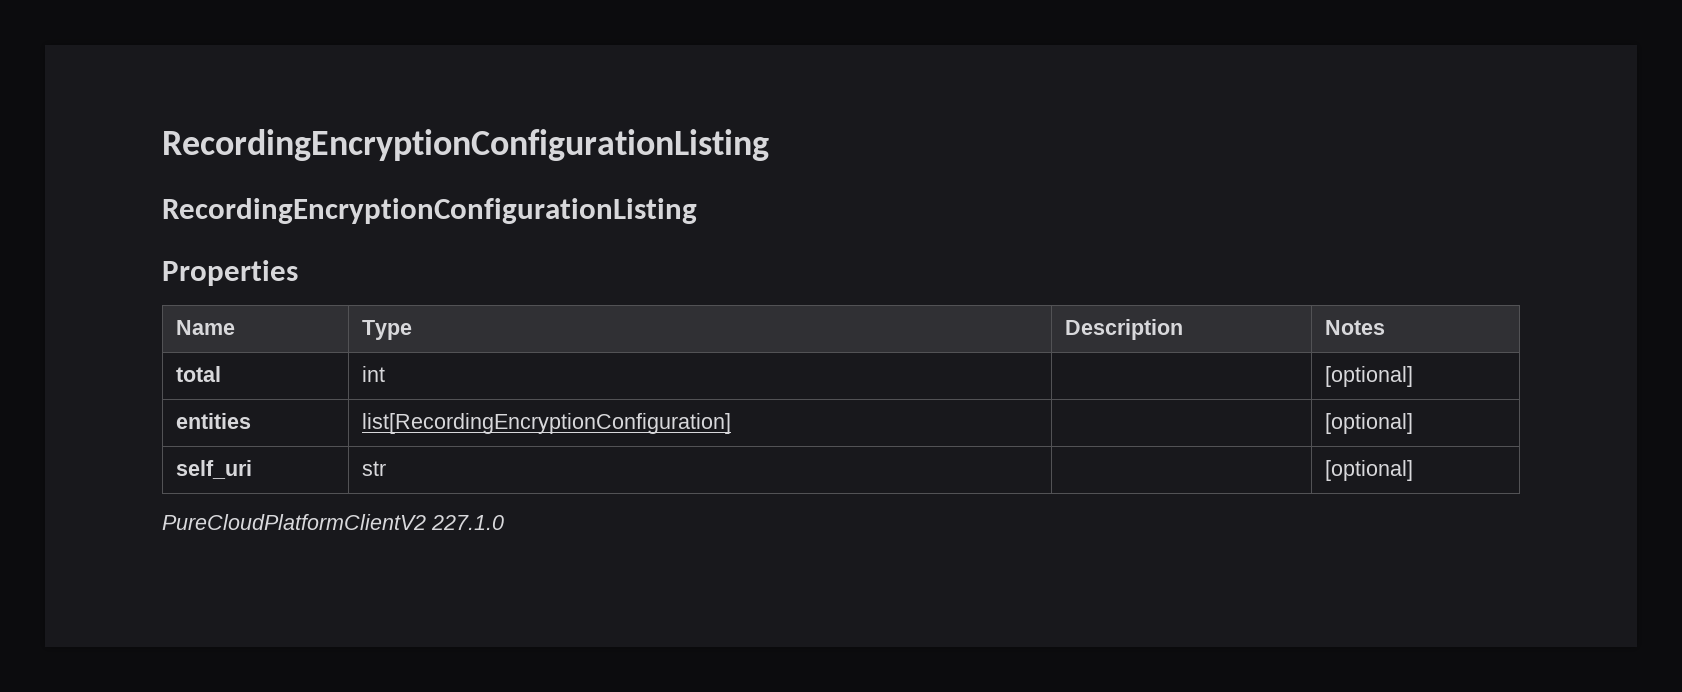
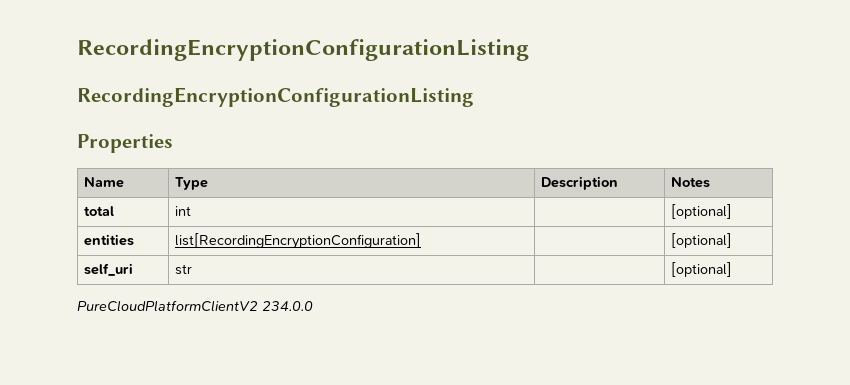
- PureCloudPlatformClientV2 227.1.0
+ PureCloudPlatformClientV2 234.0.0

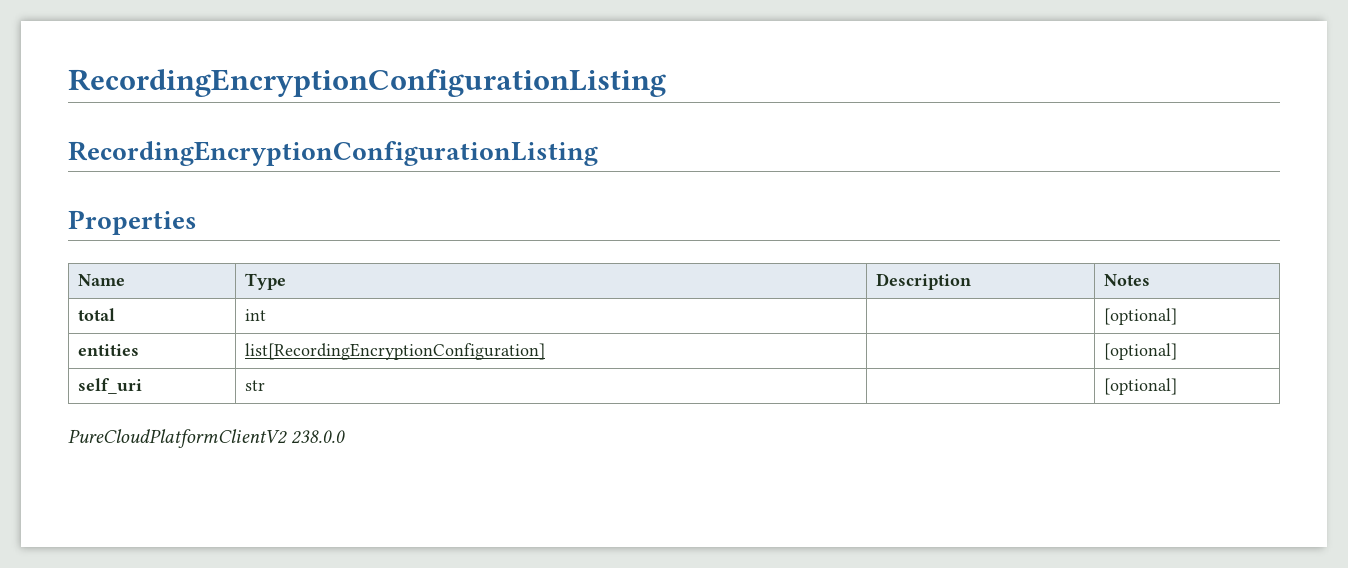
- PureCloudPlatformClientV2 234.0.0
+ PureCloudPlatformClientV2 238.0.0

